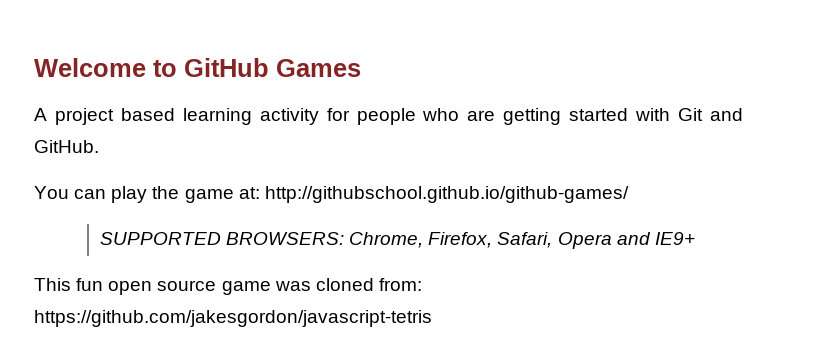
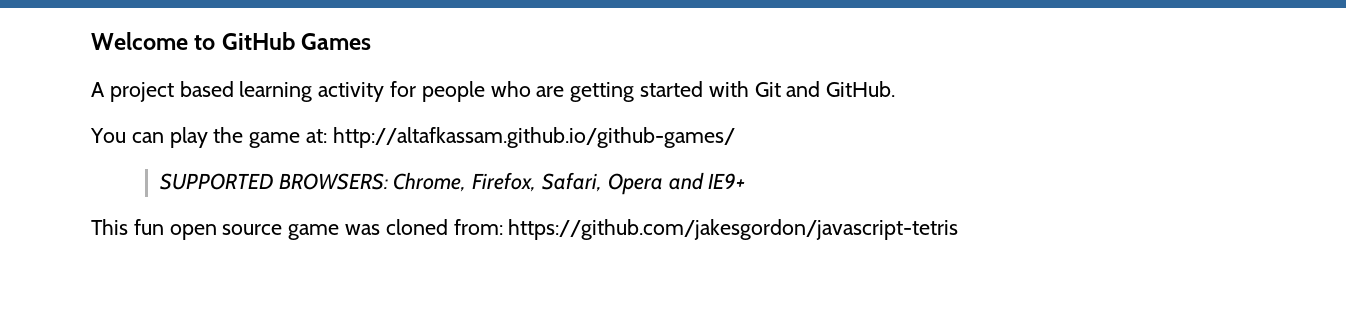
- You can play the game at: http://githubschool.github.io/github-games/
+ You can play the game at: http://altafkassam.github.io/github-games/

